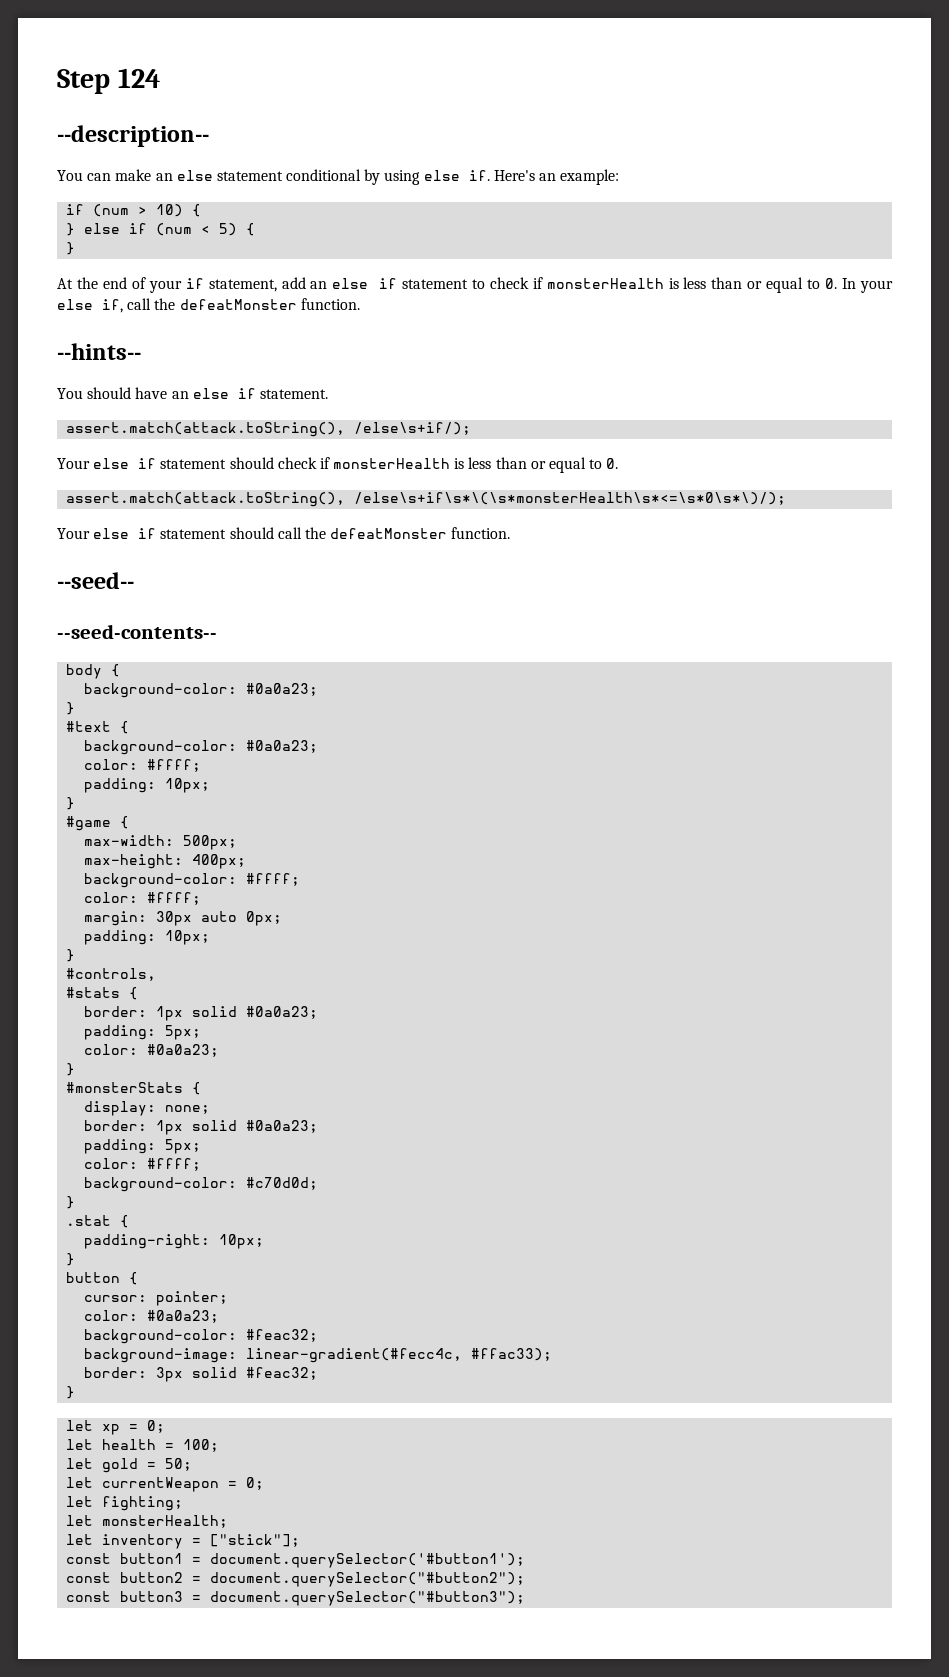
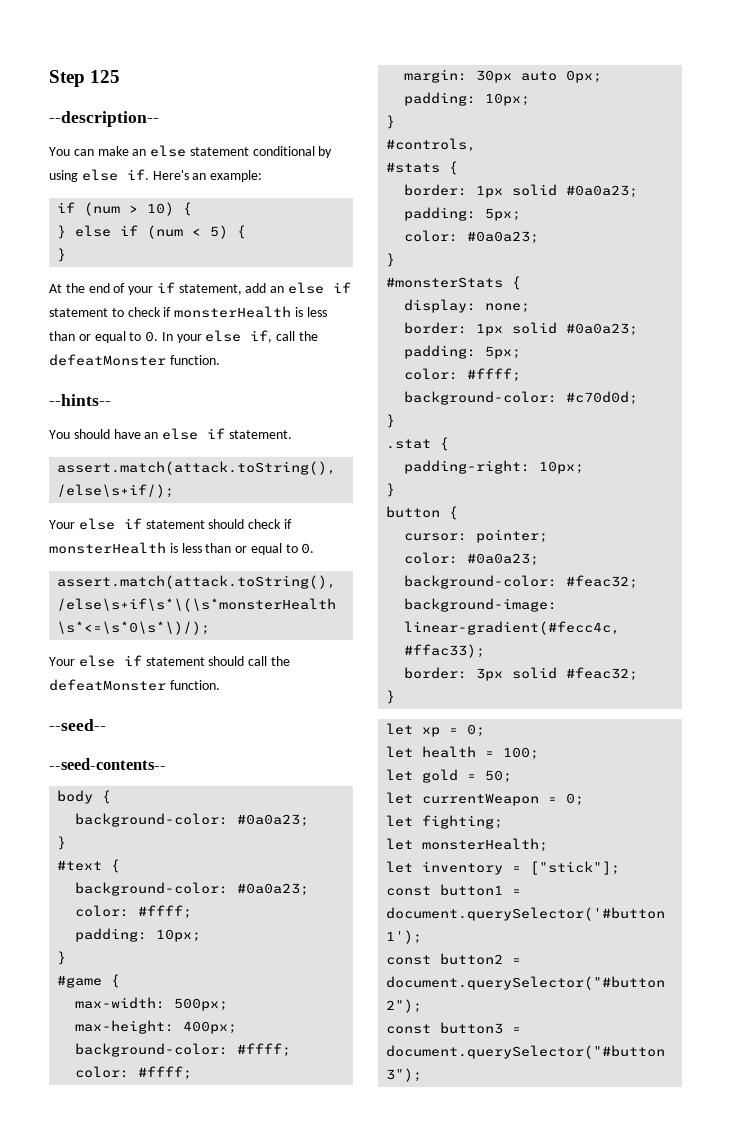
- Step 124
+ Step 125

